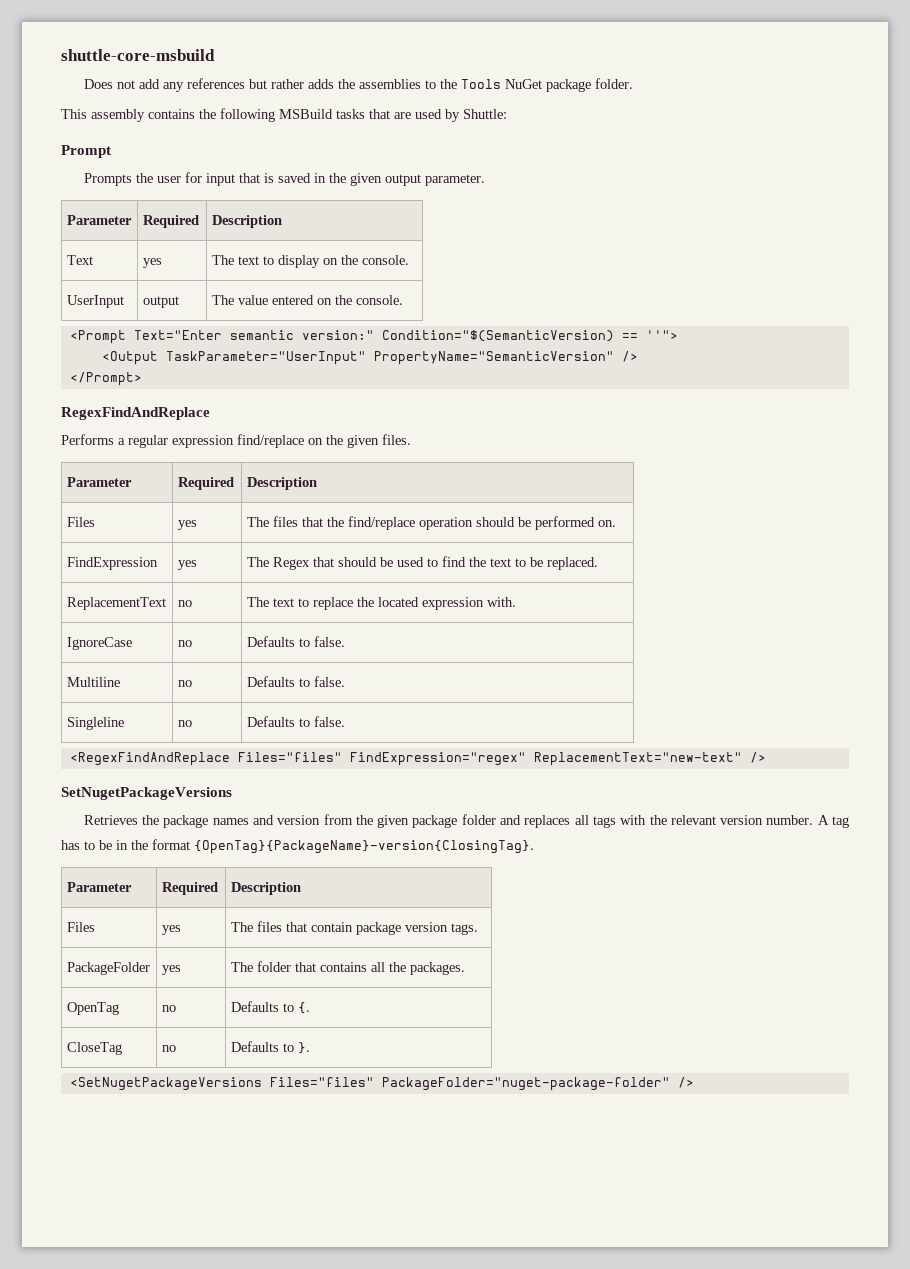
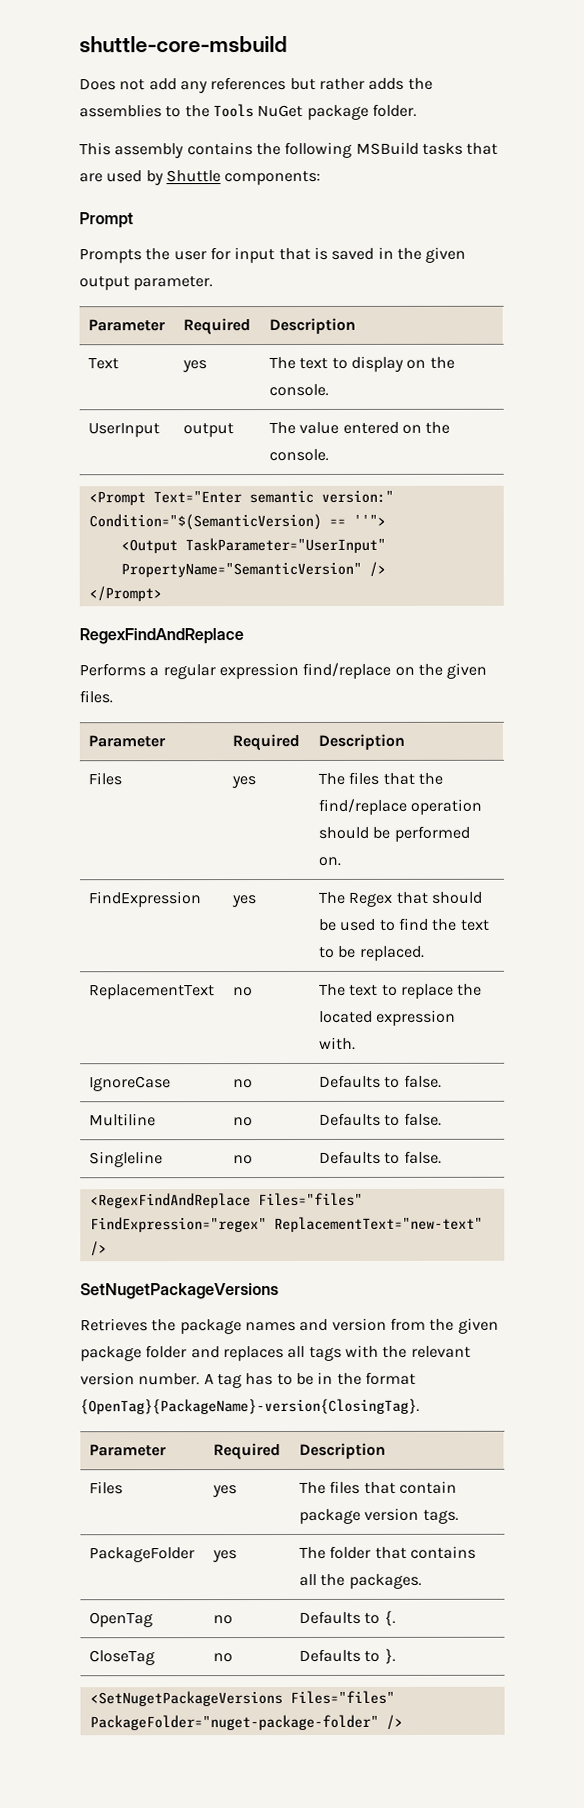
- This assembly contains the following MSBuild tasks that are used by Shuttle:
+ This assembly contains the following MSBuild tasks that are used by Shuttle components:

